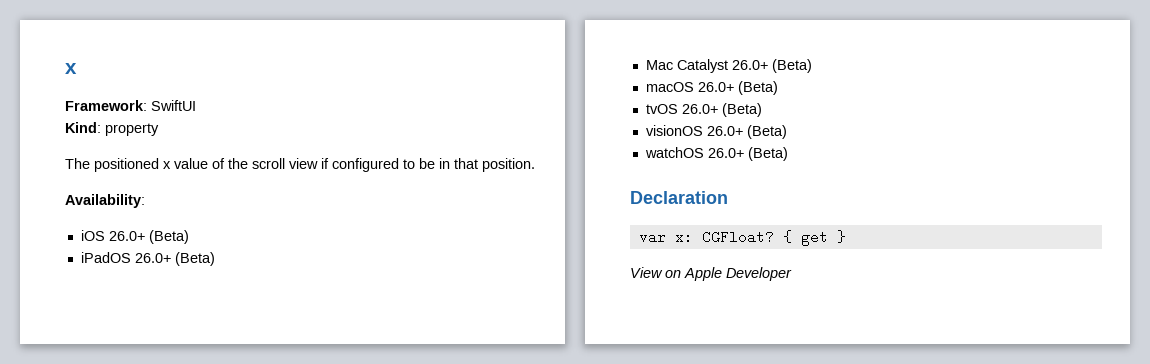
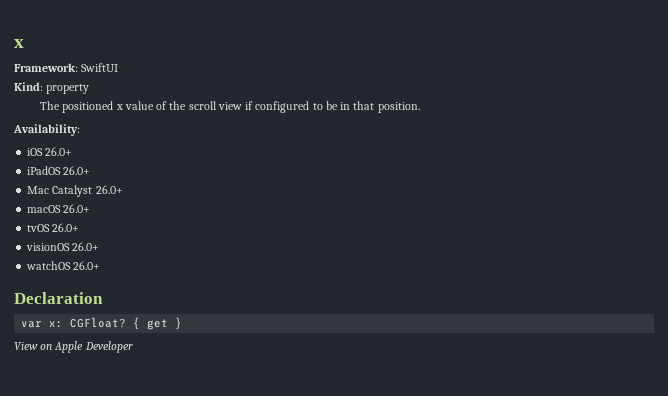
- iOS 26.0+ (Beta)
+ iOS 26.0+
- iPadOS 26.0+ (Beta)
+ iPadOS 26.0+
- Mac Catalyst 26.0+ (Beta)
+ Mac Catalyst 26.0+
- macOS 26.0+ (Beta)
+ macOS 26.0+
- tvOS 26.0+ (Beta)
+ tvOS 26.0+
- visionOS 26.0+ (Beta)
+ visionOS 26.0+
- watchOS 26.0+ (Beta)
+ watchOS 26.0+

